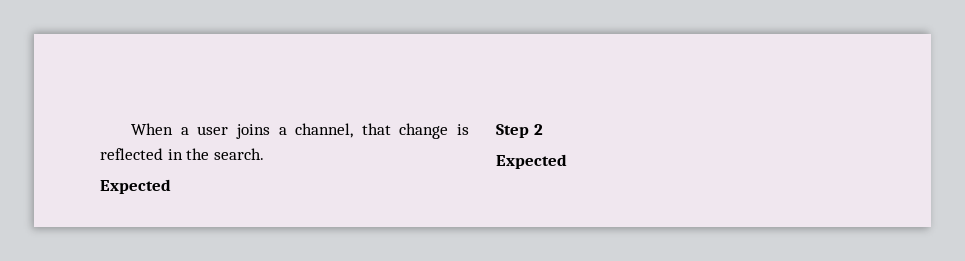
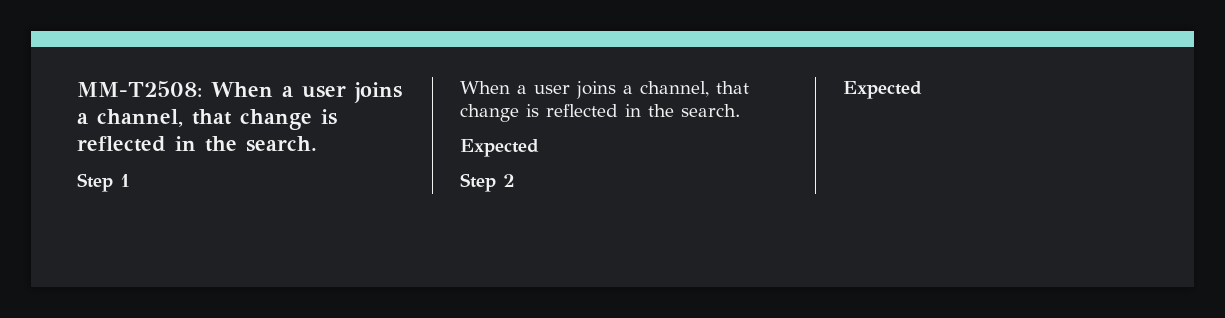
+ MM-T2508: When a user joins a channel, that change is reflected in the search.
+ Step 1

